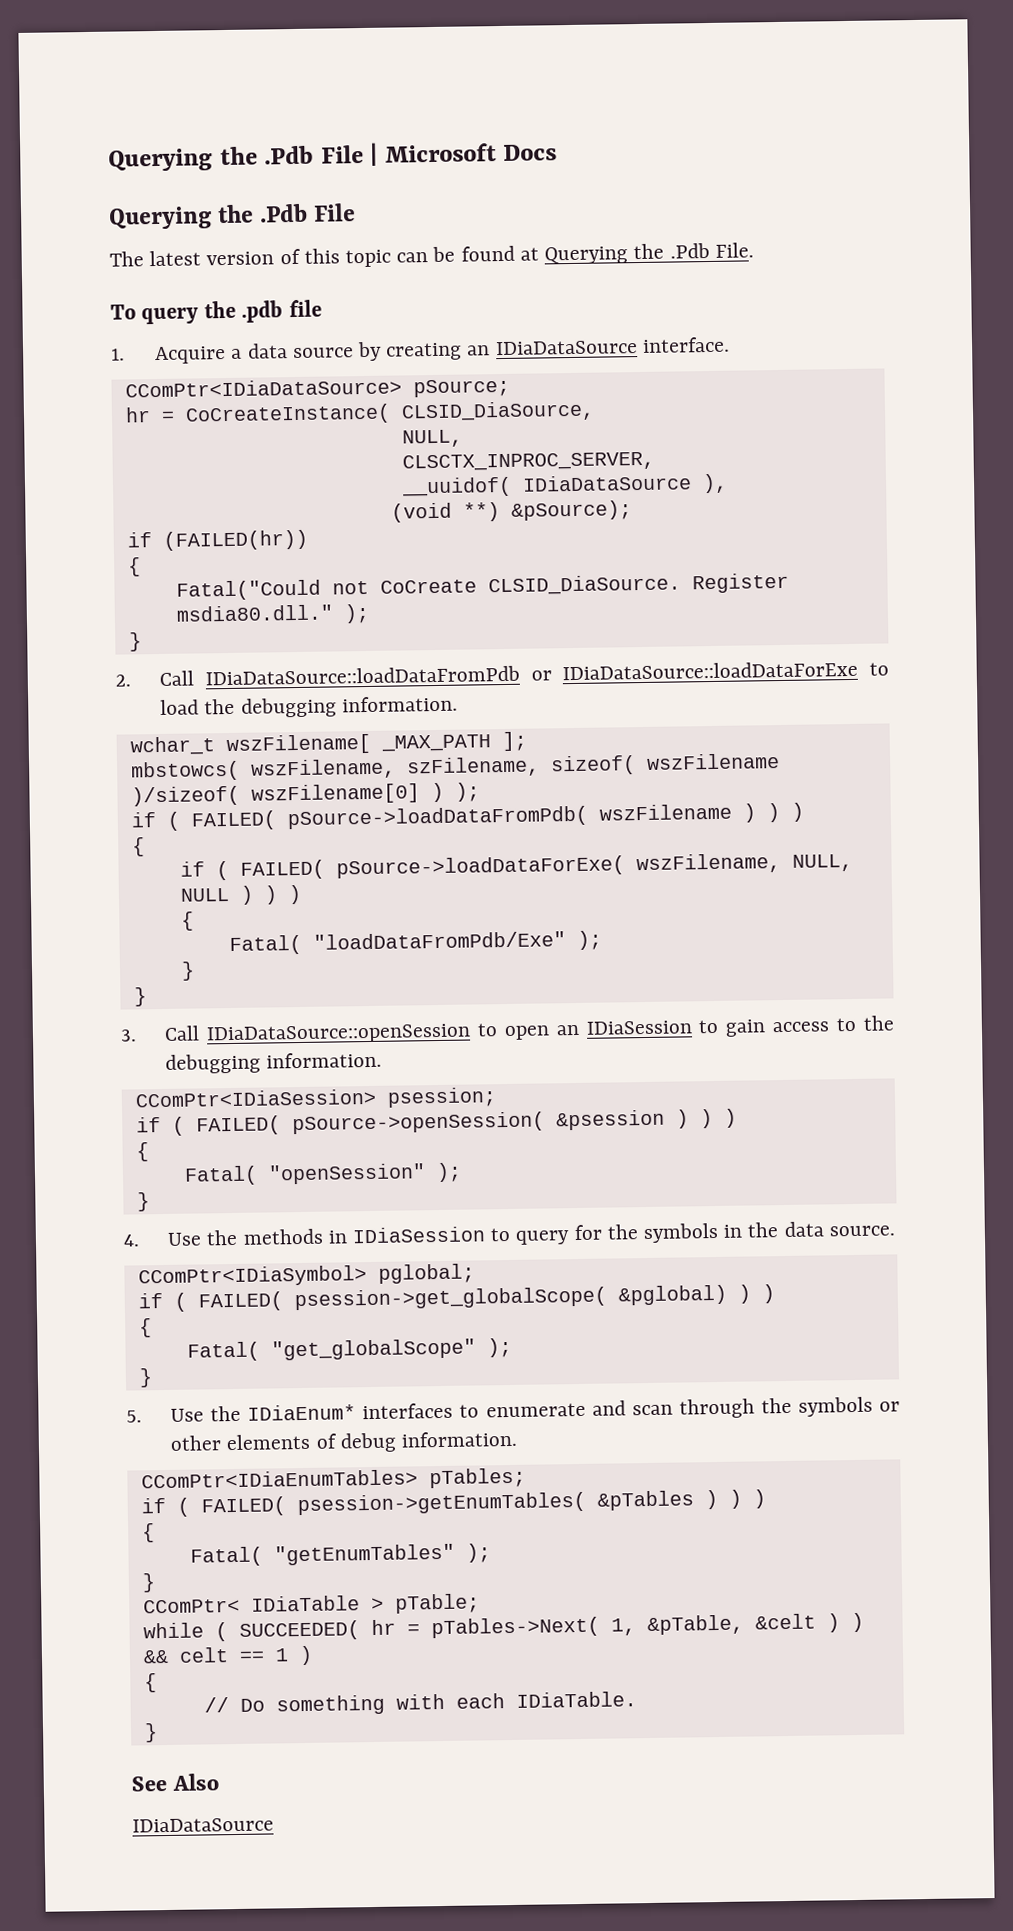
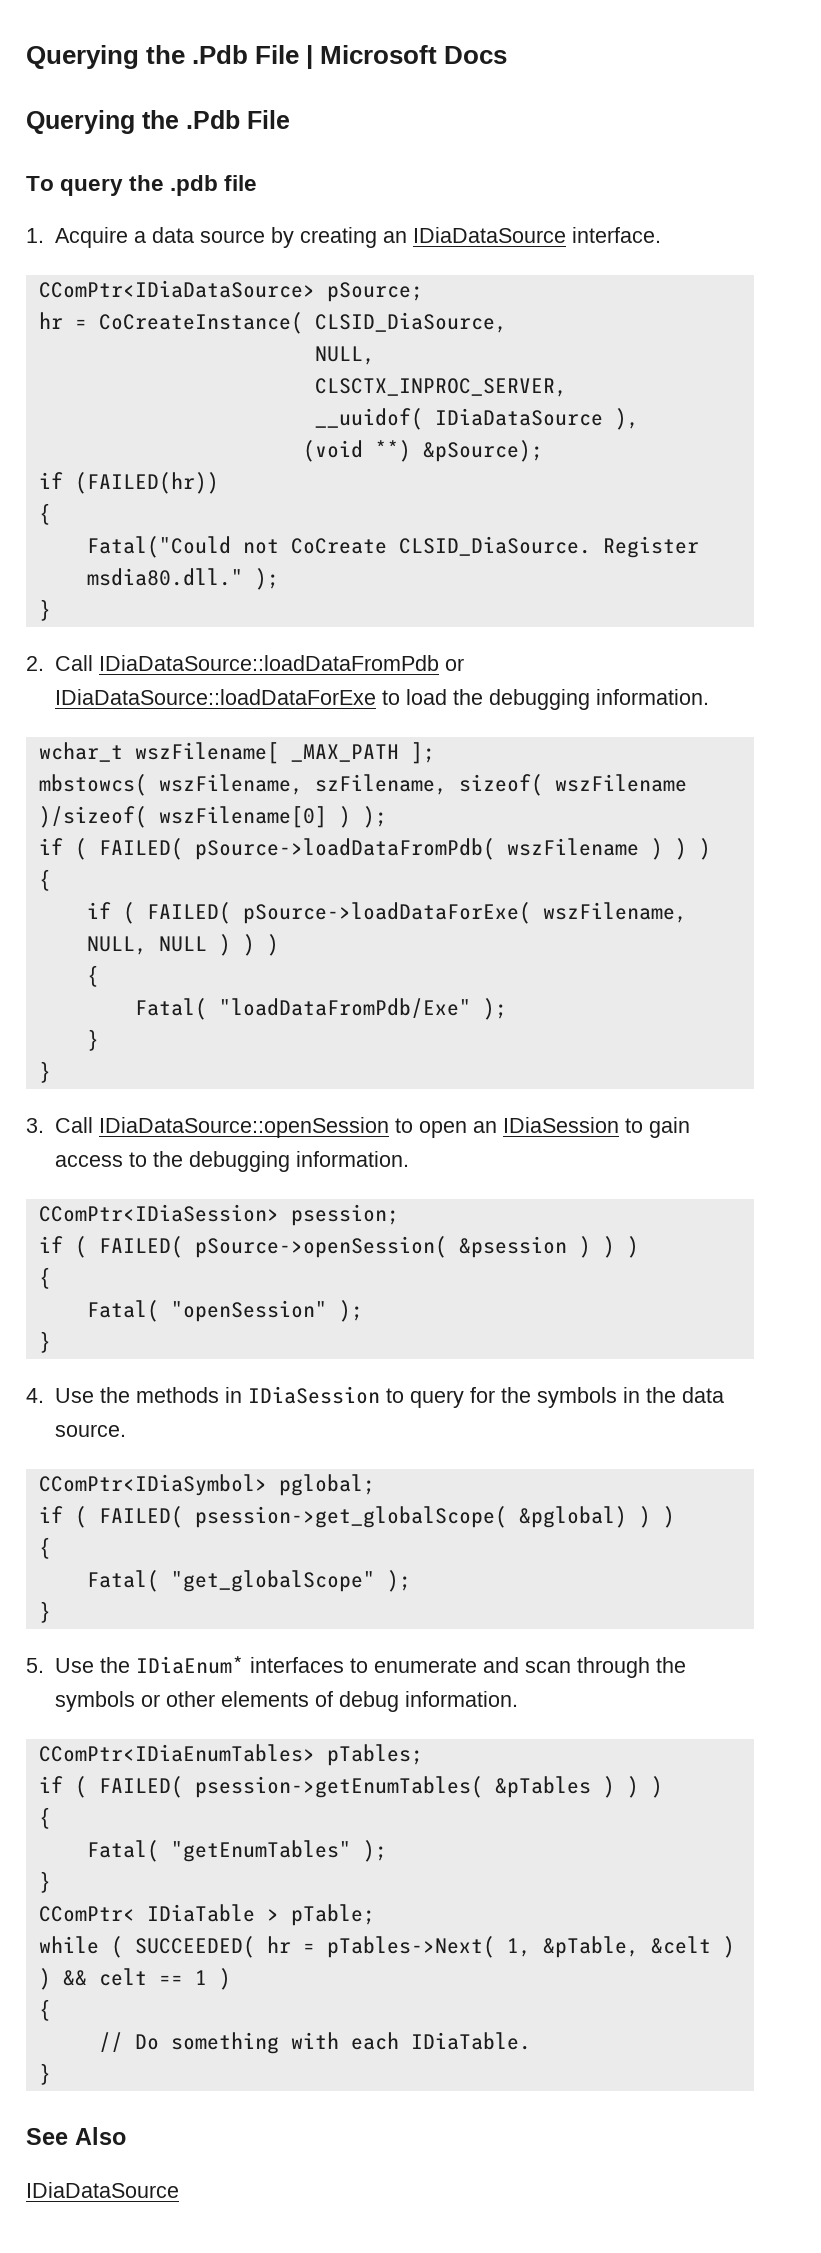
- The latest version of this topic can be found at Querying the .Pdb File.

